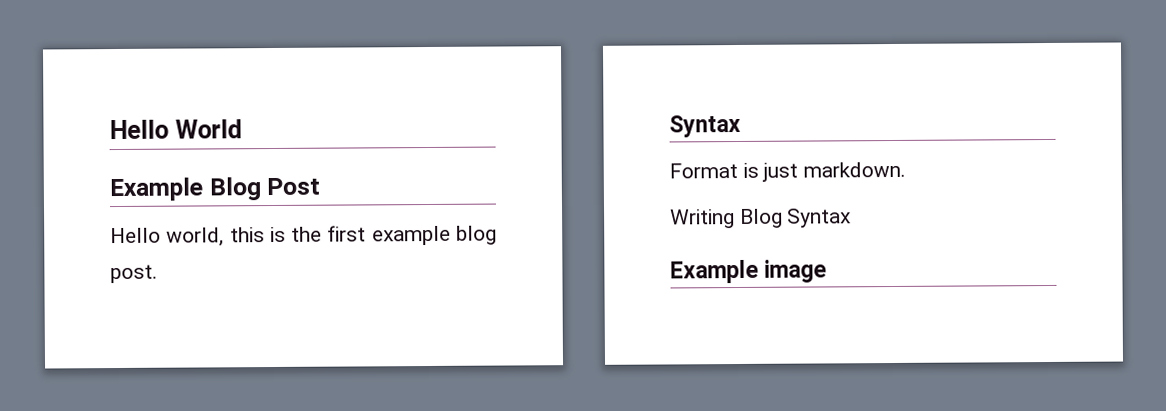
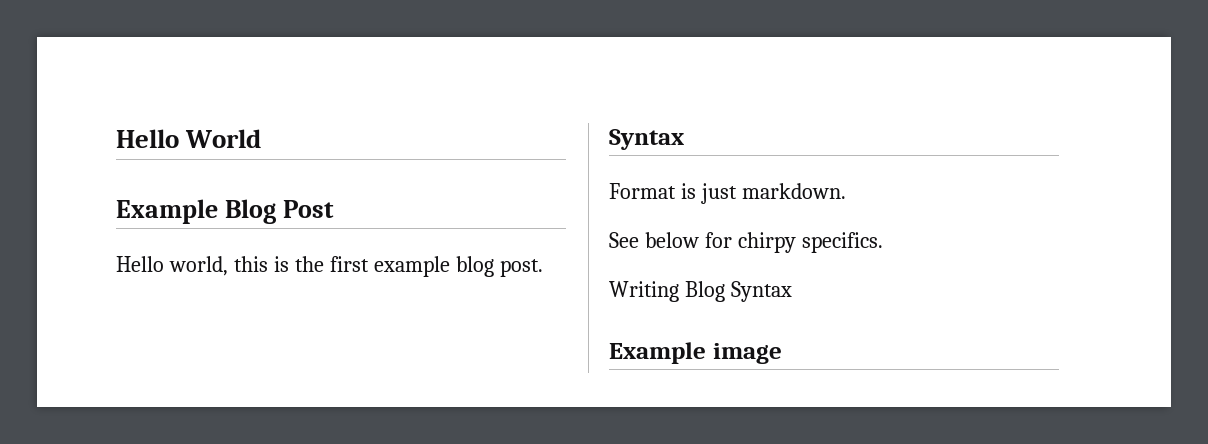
+ See below for chirpy specifics.

